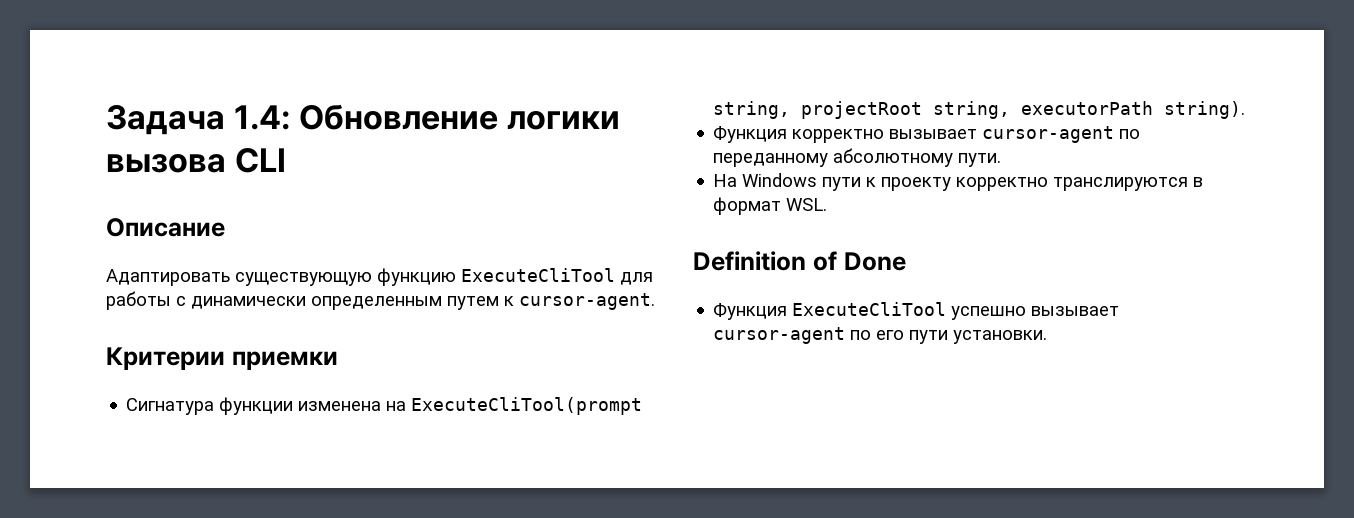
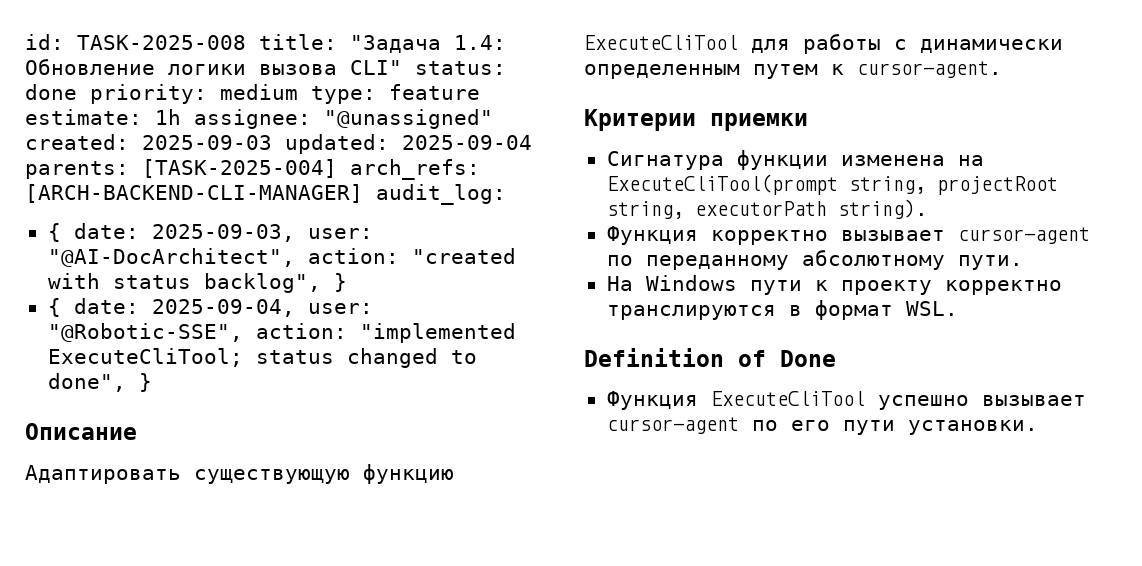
- Задача 1.4: Обновление логики вызова CLI
+ id: TASK-2025-008 title: "Задача 1.4: Обновление логики вызова CLI" status: done priority: medium type: feature estimate: 1h assignee: "@unassigned" created: 2025-09-03 updated: 2025-09-04 parents: [TASK-2025-004] arch_refs: [ARCH-BACKEND-CLI-MANAGER] audit_log:
+ { date: 2025-09-03, user: "@AI-DocArchitect", action: "created with status backlog", }
+ { date: 2025-09-04, user: "@Robotic-SSE", action: "implemented ExecuteCliTool; status changed to done", }

